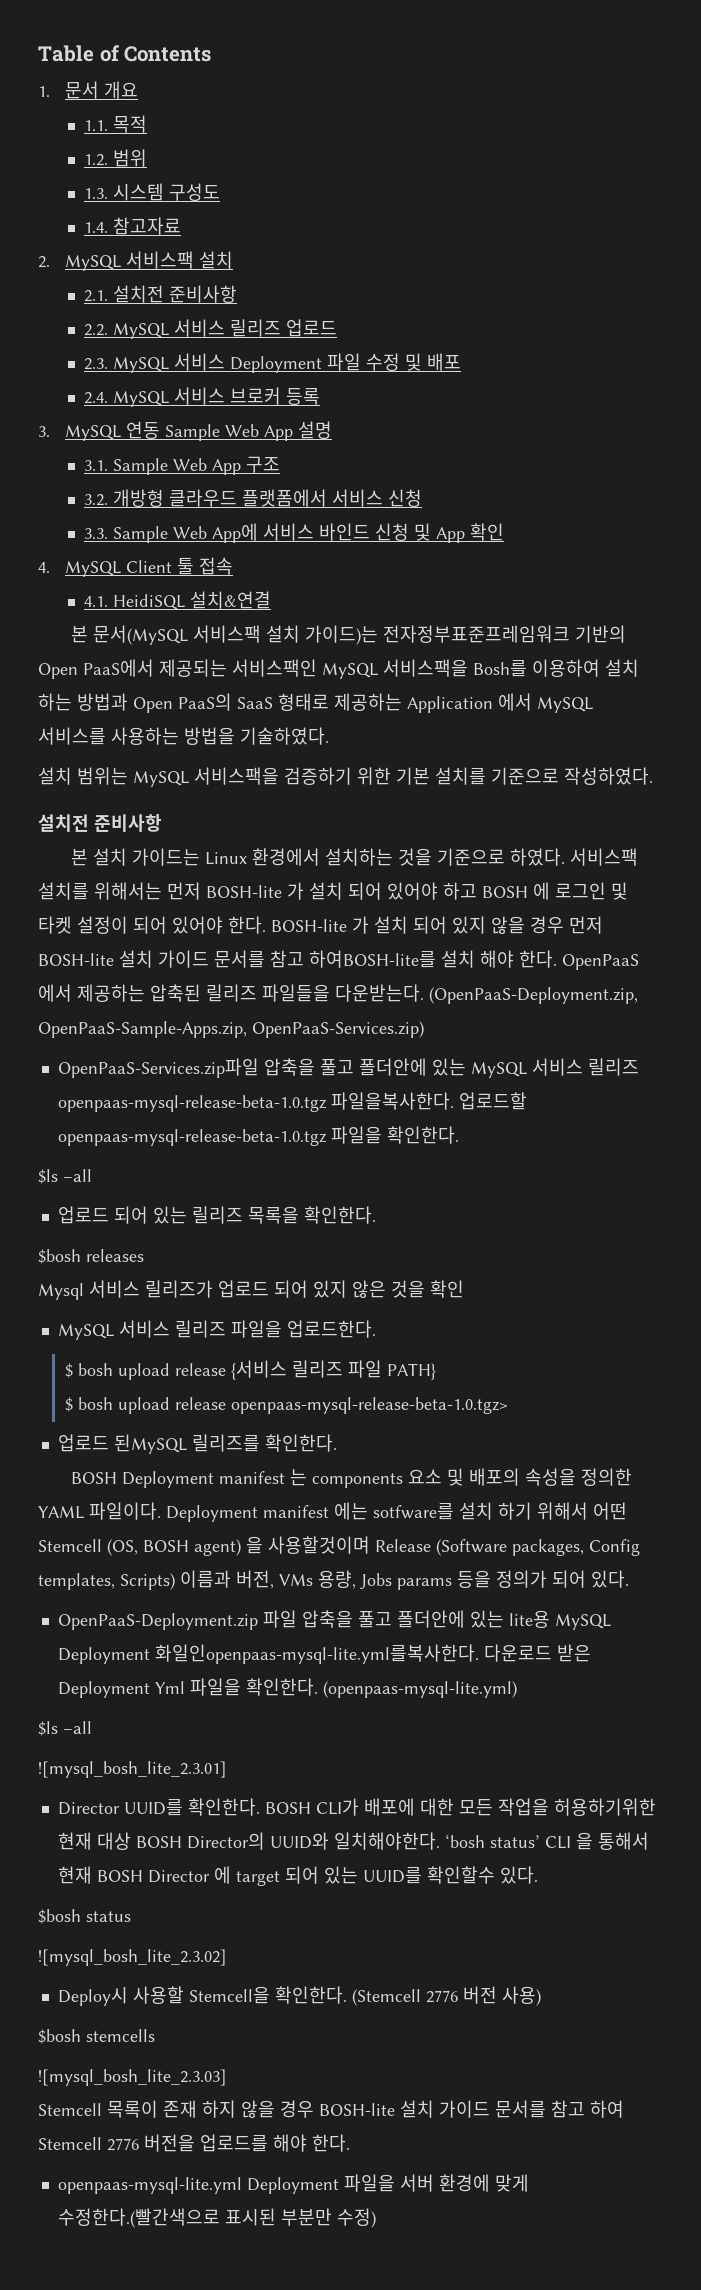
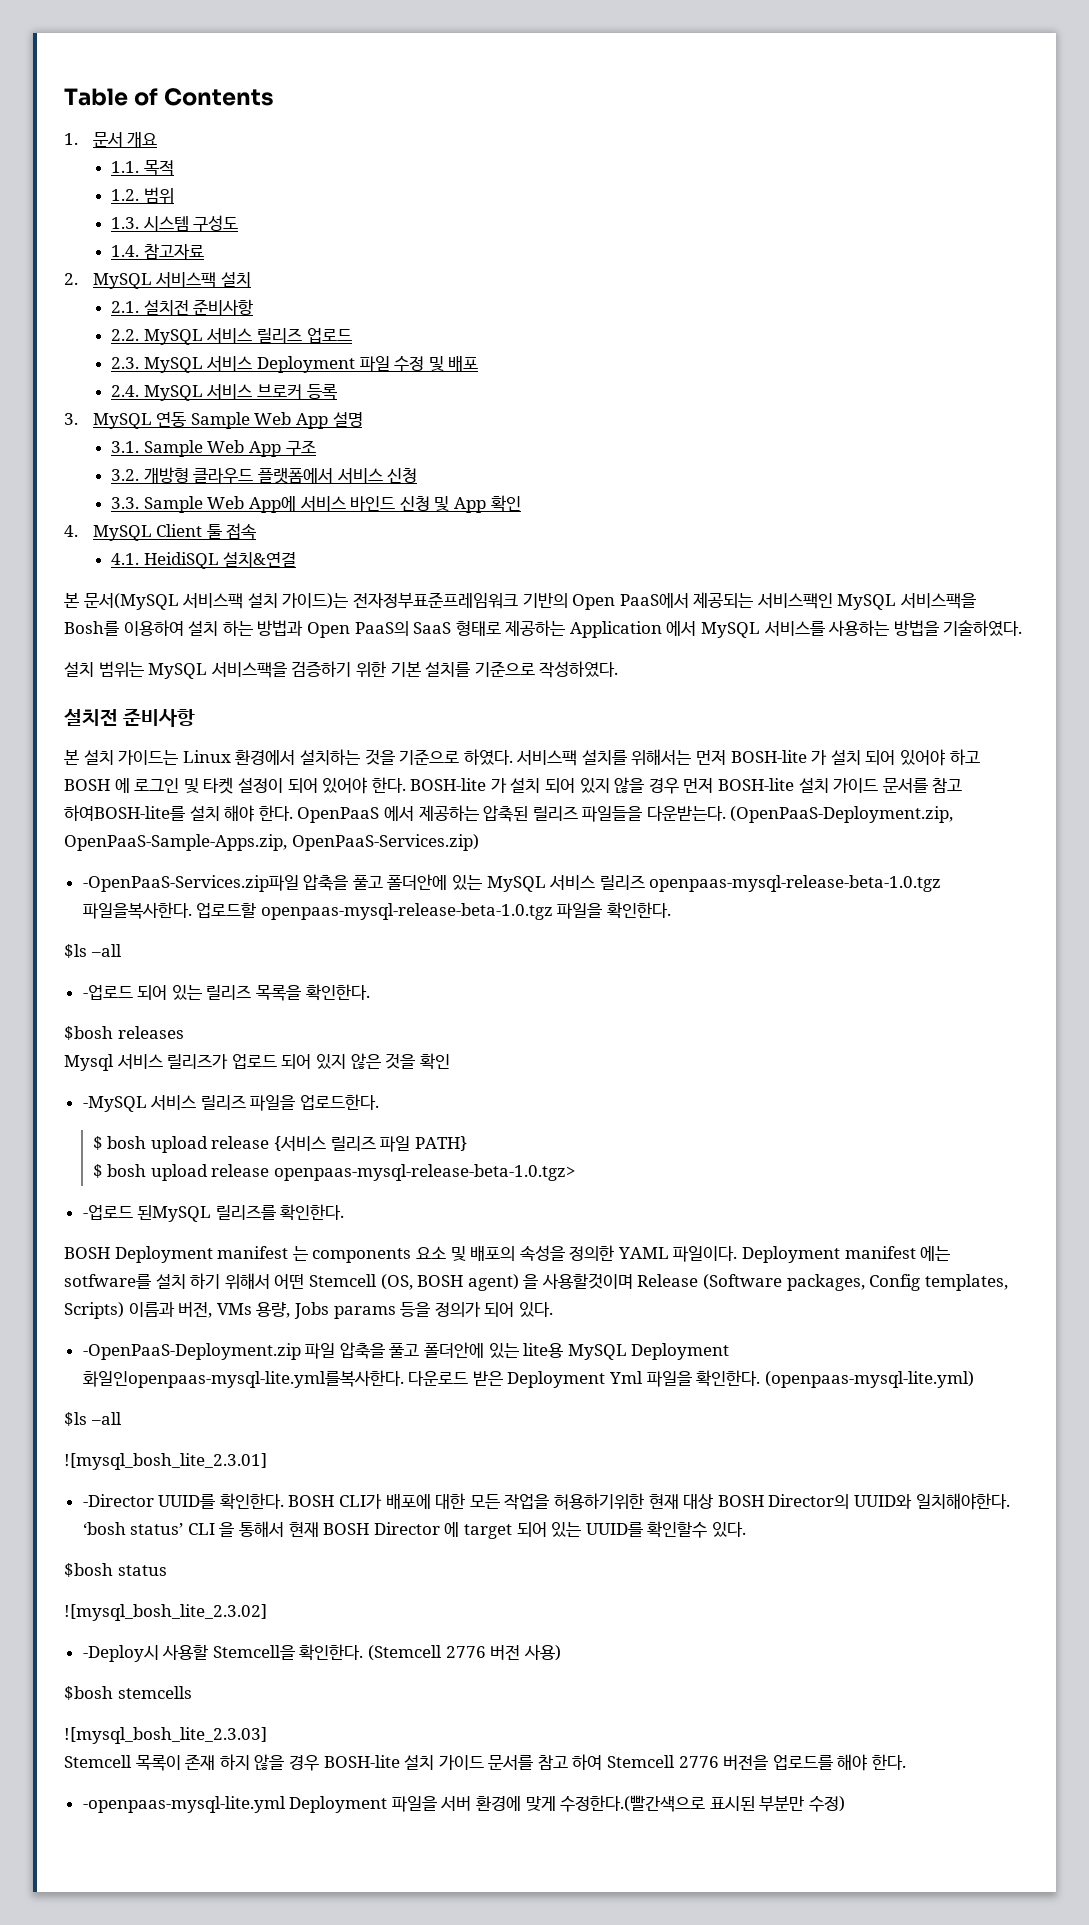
- OpenPaaS-Services.zip파일 압축을 풀고 폴더안에 있는 MySQL 서비스 릴리즈 openpaas-mysql-release-beta-1.0.tgz 파일을복사한다.
+ -OpenPaaS-Services.zip파일 압축을 풀고 폴더안에 있는 MySQL 서비스 릴리즈 openpaas-mysql-release-beta-1.0.tgz 파일을복사한다.
- 업로드 되어 있는 릴리즈 목록을 확인한다.
+ -업로드 되어 있는 릴리즈 목록을 확인한다.
- MySQL 서비스 릴리즈 파일을 업로드한다.
+ -MySQL 서비스 릴리즈 파일을 업로드한다.
- 업로드 된MySQL 릴리즈를 확인한다.
+ -업로드 된MySQL 릴리즈를 확인한다.
- OpenPaaS-Deployment.zip 파일 압축을 풀고 폴더안에 있는 lite용 MySQL Deployment 화일인openpaas-mysql-lite.yml를복사한다. 다운로드 받은 Deployment Yml 파일을 확인한다.
+ -OpenPaaS-Deployment.zip 파일 압축을 풀고 폴더안에 있는 lite용 MySQL Deployment 화일인openpaas-mysql-lite.yml를복사한다. 다운로드 받은 Deployment Yml 파일을 확인한다.
- Director UUID를 확인한다.
+ -Director UUID를 확인한다.
- Deploy시 사용할 Stemcell을 확인한다.
+ -Deploy시 사용할 Stemcell을 확인한다.
- openpaas-mysql-lite.yml Deployment 파일을 서버 환경에 맞게 수정한다.(빨간색으로 표시된 부분만 수정)
+ -openpaas-mysql-lite.yml Deployment 파일을 서버 환경에 맞게 수정한다.(빨간색으로 표시된 부분만 수정)

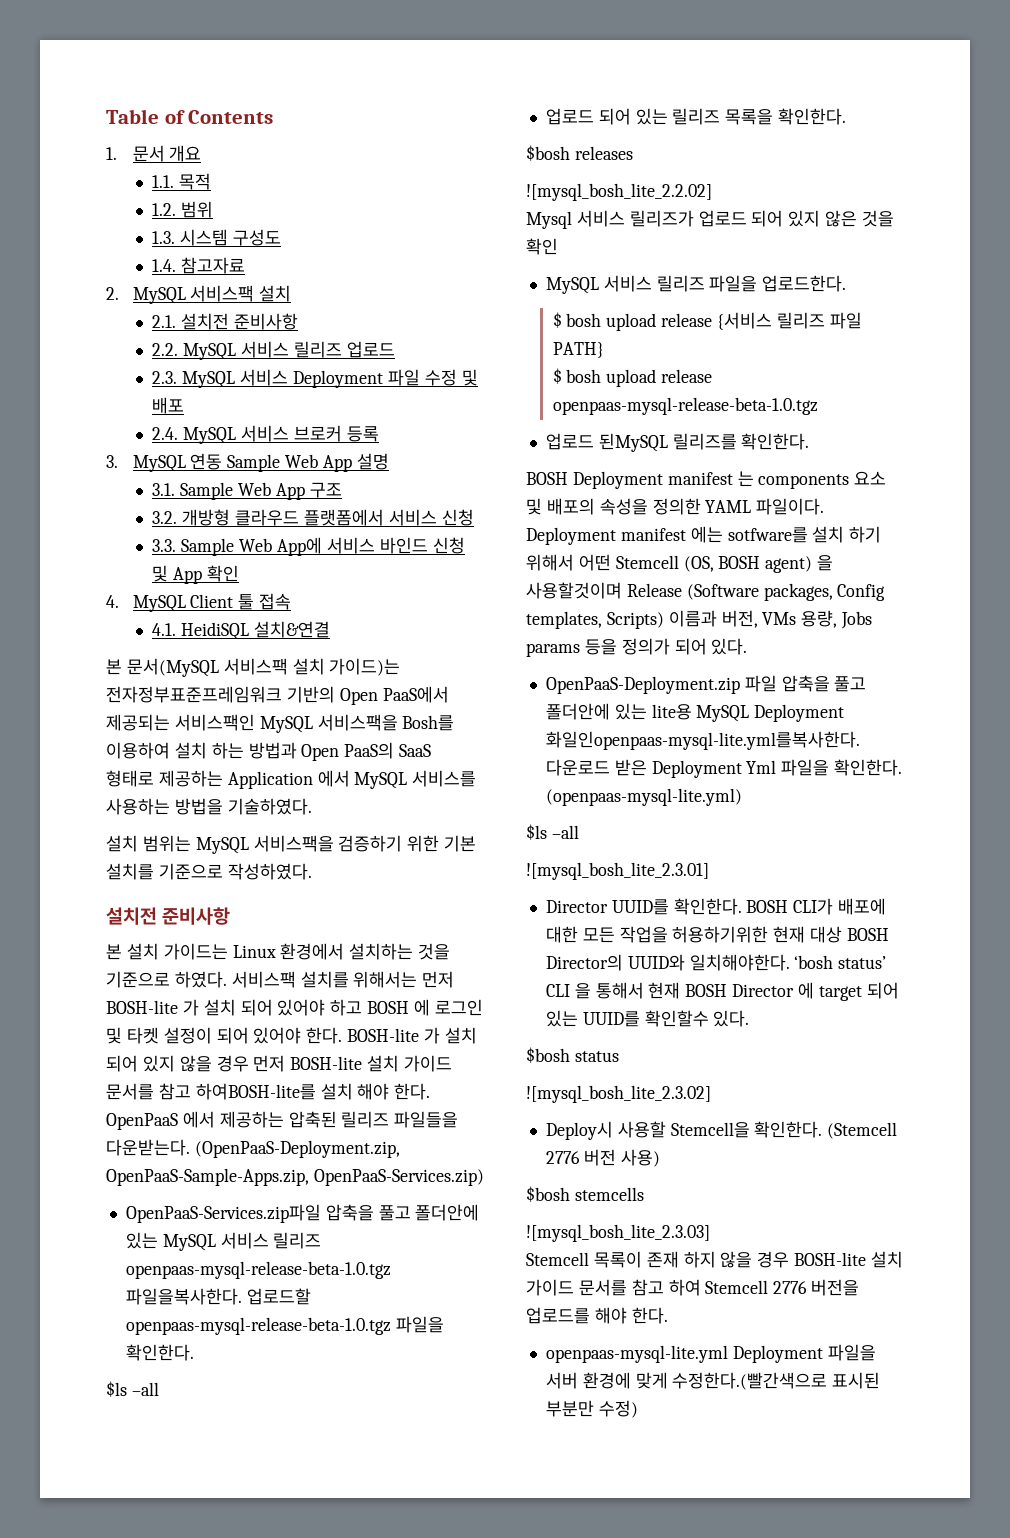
- -OpenPaaS-Services.zip파일 압축을 풀고 폴더안에 있는 MySQL 서비스 릴리즈 openpaas-mysql-release-beta-1.0.tgz 파일을복사한다.
+ OpenPaaS-Services.zip파일 압축을 풀고 폴더안에 있는 MySQL 서비스 릴리즈 openpaas-mysql-release-beta-1.0.tgz 파일을복사한다.
- -업로드 되어 있는 릴리즈 목록을 확인한다.
+ 업로드 되어 있는 릴리즈 목록을 확인한다.
+ ![mysql_bosh_lite_2.2.02]
- -MySQL 서비스 릴리즈 파일을 업로드한다.
+ MySQL 서비스 릴리즈 파일을 업로드한다.
- $ bosh upload release openpaas-mysql-release-beta-1.0.tgz>
- -업로드 된MySQL 릴리즈를 확인한다.
+ $ bosh upload release openpaas-mysql-release-beta-1.0.tgz
+ 업로드 된MySQL 릴리즈를 확인한다.
- -OpenPaaS-Deployment.zip 파일 압축을 풀고 폴더안에 있는 lite용 MySQL Deployment 화일인openpaas-mysql-lite.yml를복사한다. 다운로드 받은 Deployment Yml 파일을 확인한다.
+ OpenPaaS-Deployment.zip 파일 압축을 풀고 폴더안에 있는 lite용 MySQL Deployment 화일인openpaas-mysql-lite.yml를복사한다. 다운로드 받은 Deployment Yml 파일을 확인한다.
- -Director UUID를 확인한다.
+ Director UUID를 확인한다.
- -Deploy시 사용할 Stemcell을 확인한다.
+ Deploy시 사용할 Stemcell을 확인한다.
- -openpaas-mysql-lite.yml Deployment 파일을 서버 환경에 맞게 수정한다.(빨간색으로 표시된 부분만 수정)
+ openpaas-mysql-lite.yml Deployment 파일을 서버 환경에 맞게 수정한다.(빨간색으로 표시된 부분만 수정)

